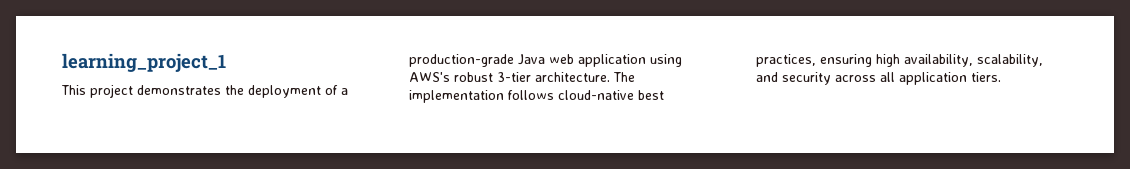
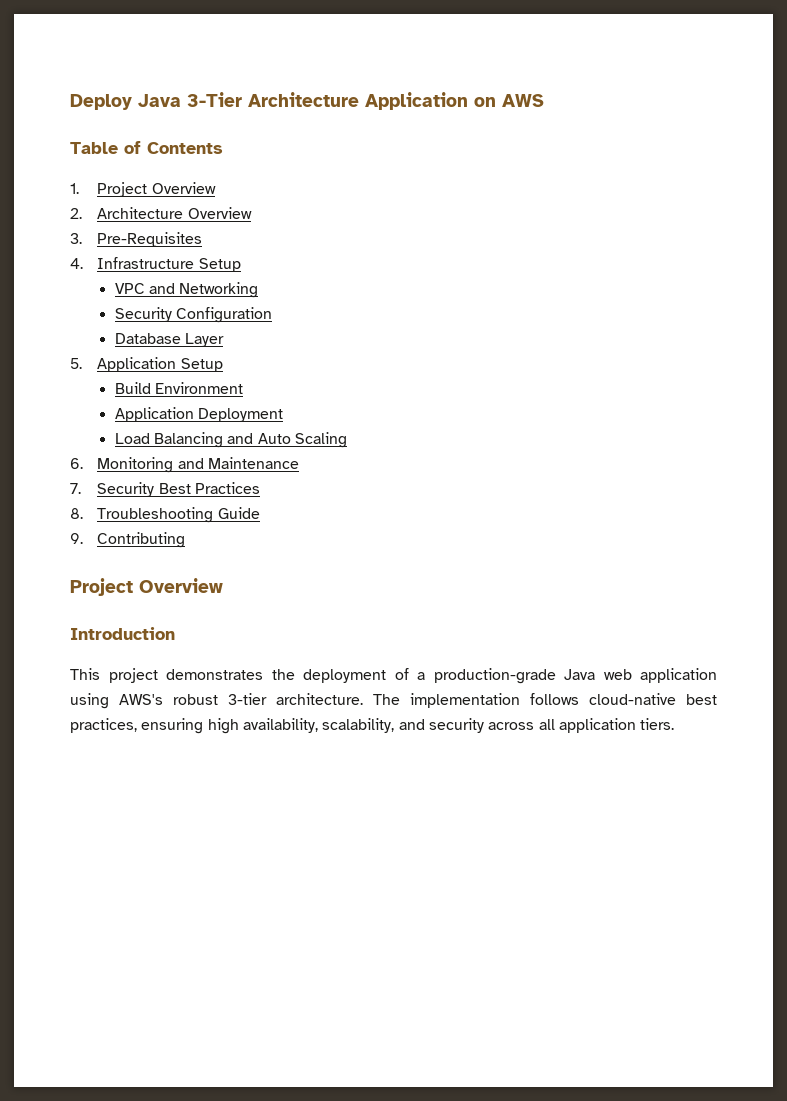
- learning_project_1
+ Deploy Java 3-Tier Architecture Application on AWS
+ Table of Contents
+ 1. Project Overview
+ 2. Architecture Overview
+ 3. Pre-Requisites
+ 4. Infrastructure Setup
+ VPC and Networking
+ Security Configuration
+ Database Layer
+ 5. Application Setup
+ Build Environment
+ Application Deployment
+ Load Balancing and Auto Scaling
+ 6. Monitoring and Maintenance
+ 7. Security Best Practices
+ 8. Troubleshooting Guide
+ 9. Contributing
+ Project Overview
+ Introduction

